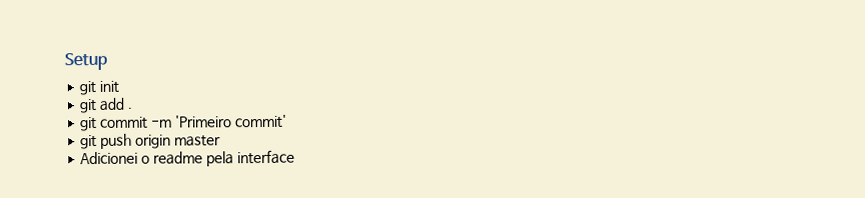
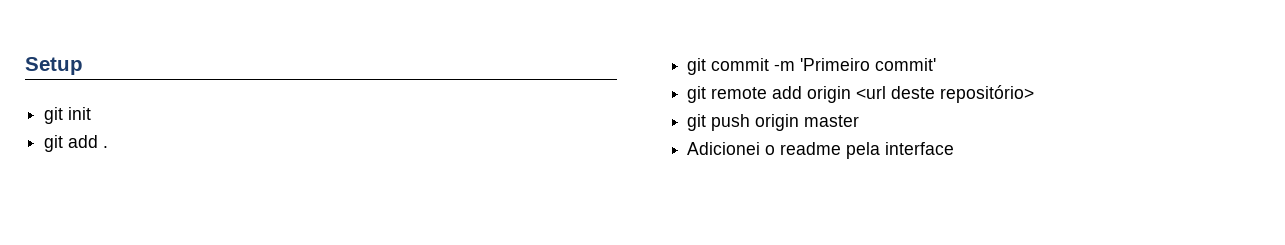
+ git remote add origin <url deste repositório>

